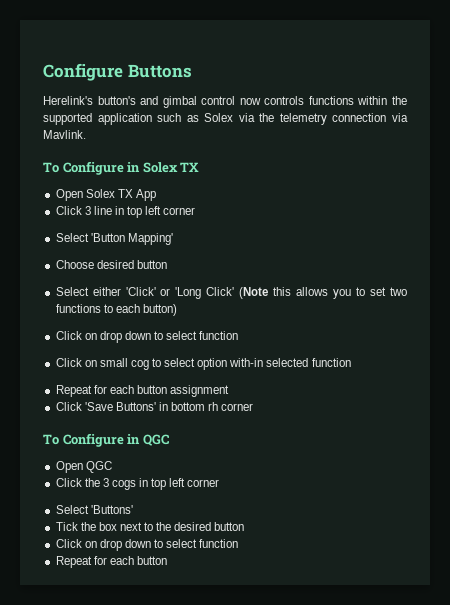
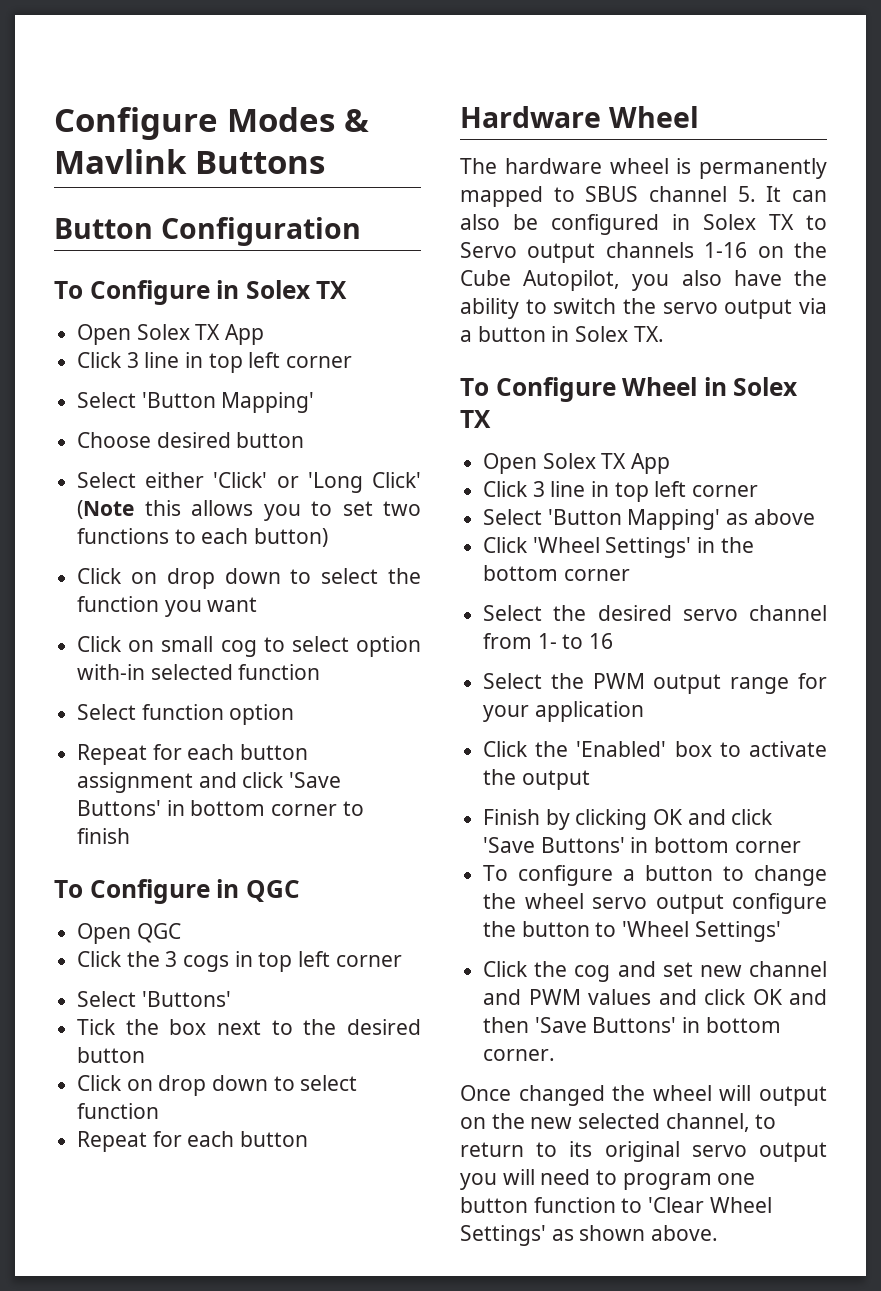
- Configure Buttons
- Herelink's button's and gimbal control now controls functions within the supported application such as Solex via the telemetry connection via Mavlink.
+ Configure Modes & Mavlink Buttons
+ Button Configuration
  Select either 'Click' or 'Long Click' (Note this allows you to set two functions to each button)
- Click on drop down to select function
+ Click on drop down to select the function you want
+ Select function option
- Repeat for each button assignment
- Click 'Save Buttons' in bottom rh corner
+ Repeat for each button assignment and click 'Save Buttons' in bottom corner to finish
+ Hardware Wheel
+ The hardware wheel is permanently mapped to SBUS channel 5. It can also be configured in Solex TX to Servo output channels 1-16 on the Cube Autopilot, you also have the ability to switch the servo output via a button in Solex TX.
+ To Configure Wheel in Solex TX
+ Open Solex TX App
+ Click 3 line in top left corner
+ Select 'Button Mapping' as above
+ Click 'Wheel Settings' in the bottom corner
+ Select the desired servo channel from 1- to 16
+ Select the PWM output range for your application
+ Click the 'Enabled' box to activate the output
+ Finish by clicking OK and click 'Save Buttons' in bottom corner
+ To configure a button to change the wheel servo output configure the button to 'Wheel Settings'
+ Click the cog and set new channel and PWM values and click OK and then 'Save Buttons' in bottom corner.
+ Once changed the wheel will output on the new selected channel, to return to its original servo output you will need to program one button function to 'Clear Wheel Settings' as shown above.

